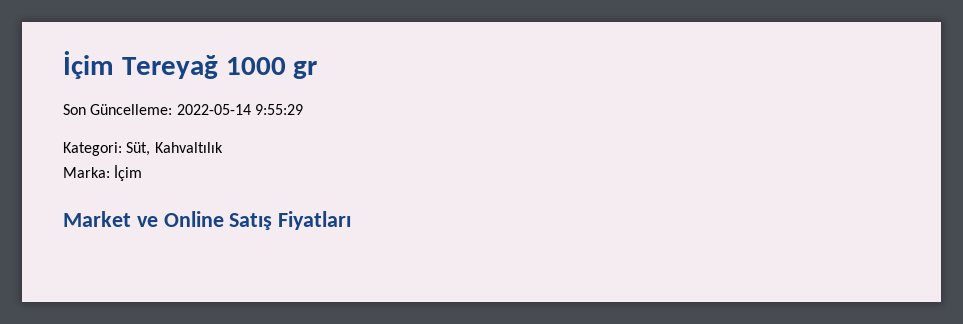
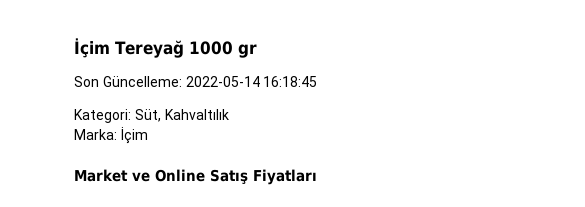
- Son Güncelleme: 2022-05-14 9:55:29
+ Son Güncelleme: 2022-05-14 16:18:45

